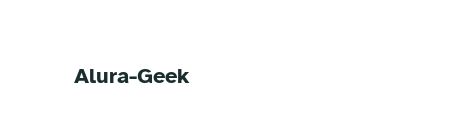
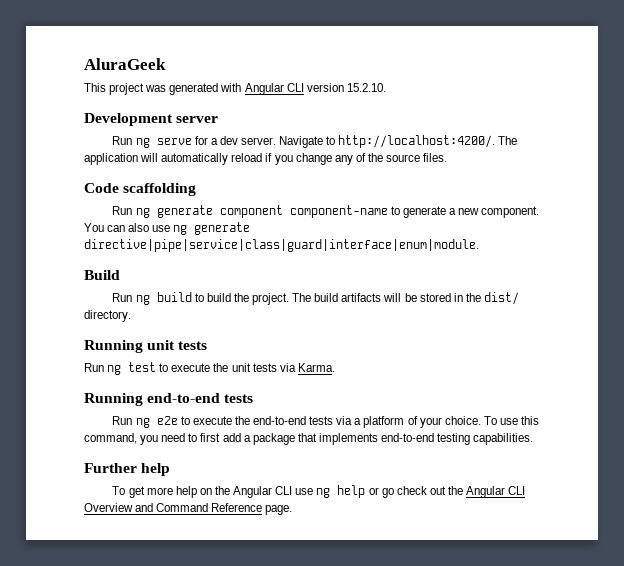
- Alura-Geek
+ AluraGeek
+ This project was generated with Angular CLI version 15.2.10.
+ Development server
+ Run ng serve for a dev server. Navigate to http://localhost:4200/. The application will automatically reload if you change any of the source files.
+ Code scaffolding
+ Run ng generate component component-name to generate a new component. You can also use ng generate directive|pipe|service|class|guard|interface|enum|module.
+ Build
+ Run ng build to build the project. The build artifacts will be stored in the dist/ directory.
+ Running unit tests
+ Run ng test to execute the unit tests via Karma.
+ Running end-to-end tests
+ Run ng e2e to execute the end-to-end tests via a platform of your choice. To use this command, you need to first add a package that implements end-to-end testing capabilities.
+ Further help
+ To get more help on the Angular CLI use ng help or go check out the Angular CLI Overview and Command Reference page.

